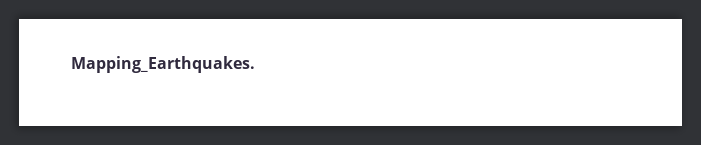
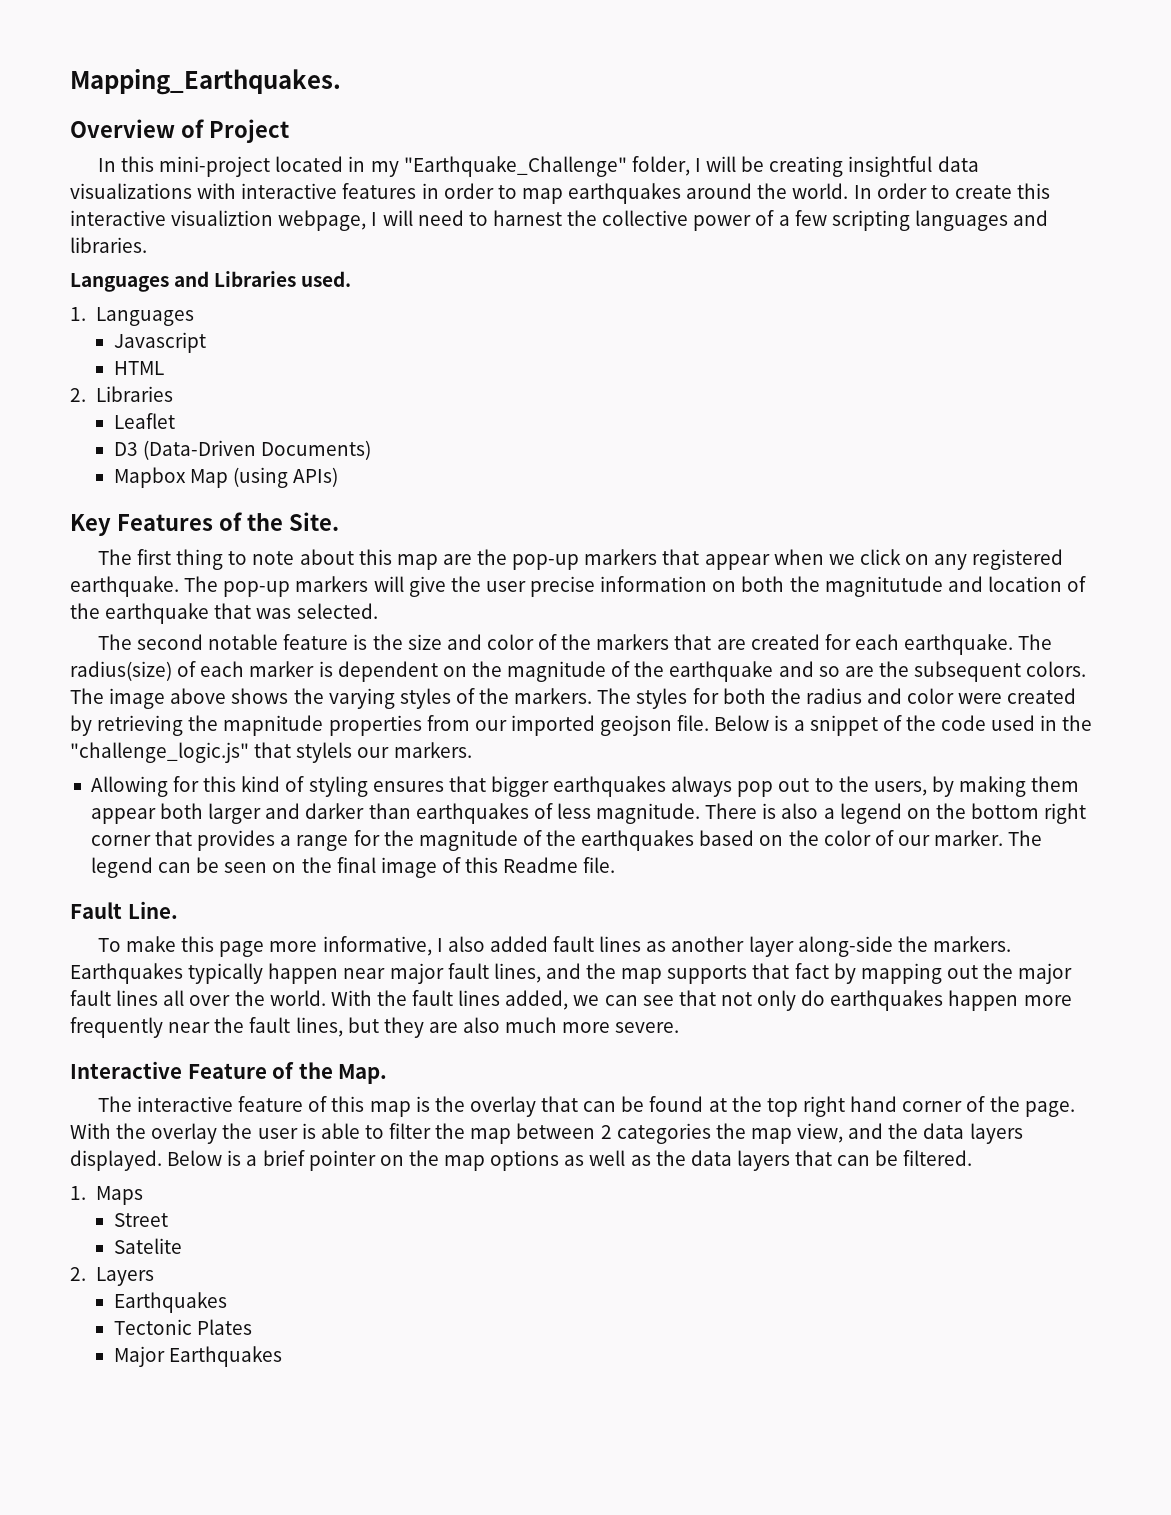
+ Overview of Project
+ In this mini-project located in my "Earthquake_Challenge" folder, I will be creating insightful data visualizations with interactive features in order to map earthquakes around the world. In order to create this interactive visualiztion webpage, I will need to harnest the collective power of a few scripting languages and libraries.
+ Languages and Libraries used.
+ 1. Languages
+ Javascript
+ HTML
+ 2. Libraries
+ Leaflet
+ D3 (Data-Driven Documents)
+ Mapbox Map (using APIs)
+ Key Features of the Site.
+ The first thing to note about this map are the pop-up markers that appear when we click on any registered earthquake. The pop-up markers will give the user precise information on both the magnitutude and location of the earthquake that was selected.
+ The second notable feature is the size and color of the markers that are created for each earthquake. The radius(size) of each marker is dependent on the magnitude of the earthquake and so are the subsequent colors. The image above shows the varying styles of the markers. The styles for both the radius and color were created by retrieving the mapnitude properties from our imported geojson file. Below is a snippet of the code used in the "challenge_logic.js" that stylels our markers.
+ Allowing for this kind of styling ensures that bigger earthquakes always pop out to the users, by making them appear both larger and darker than earthquakes of less magnitude. There is also a legend on the bottom right corner that provides a range for the magnitude of the earthquakes based on the color of our marker. The legend can be seen on the final image of this Readme file.
+ Fault Line.
+ To make this page more informative, I also added fault lines as another layer along-side the markers. Earthquakes typically happen near major fault lines, and the map supports that fact by mapping out the major fault lines all over the world. With the fault lines added, we can see that not only do earthquakes happen more frequently near the fault lines, but they are also much more severe.
+ Interactive Feature of the Map.
+ The interactive feature of this map is the overlay that can be found at the top right hand corner of the page. With the overlay the user is able to filter the map between 2 categories the map view, and the data layers displayed. Below is a brief pointer on the map options as well as the data layers that can be filtered.
+ 1. Maps
+ Street
+ Satelite
+ 2. Layers
+ Earthquakes
+ Tectonic Plates
+ Major Earthquakes

